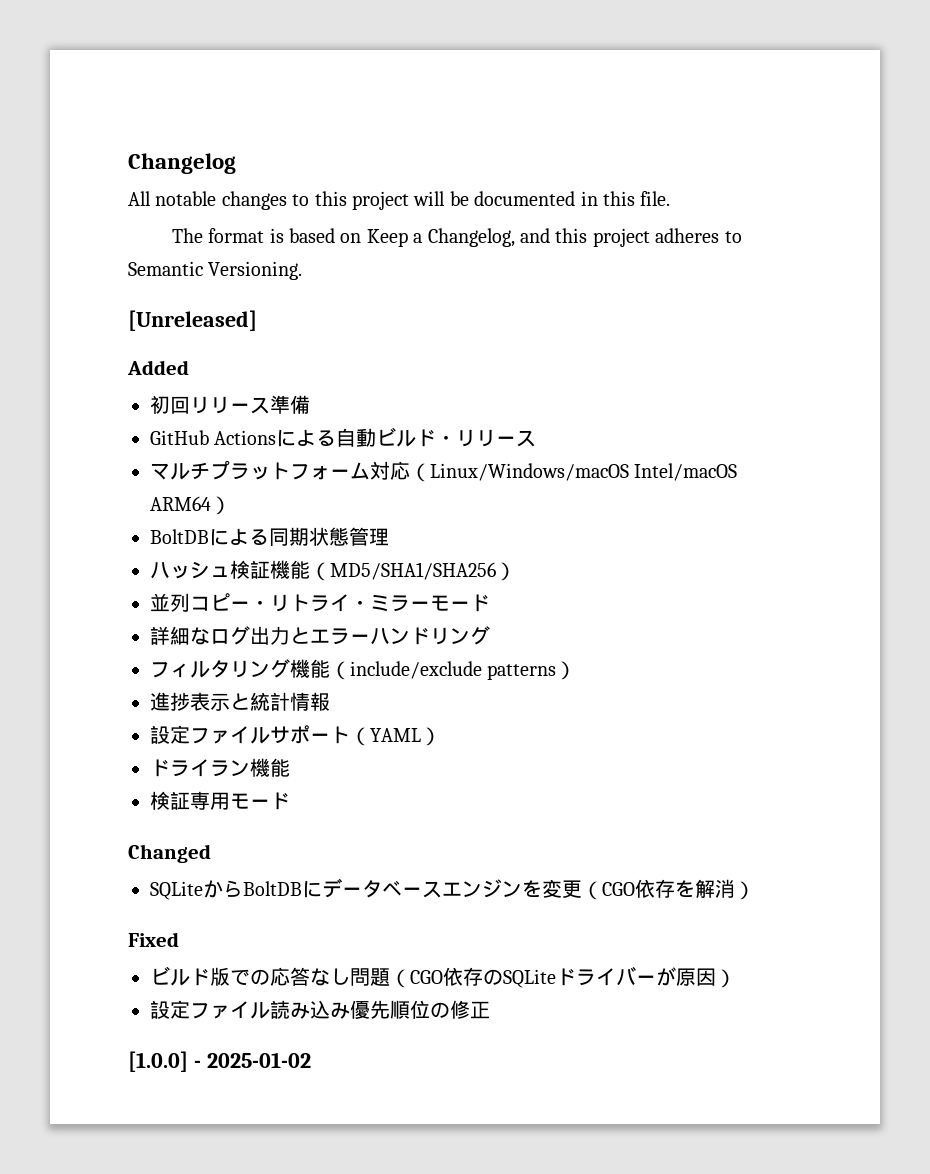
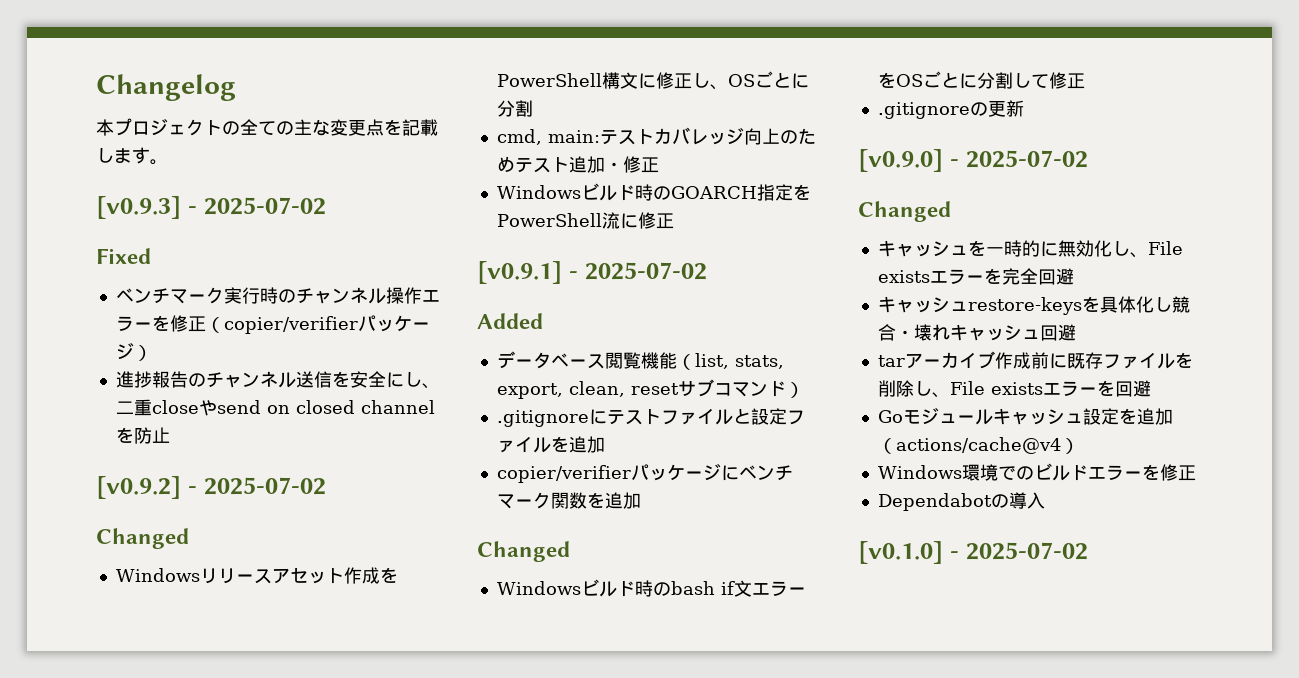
- All notable changes to this project will be documented in this file.
- The format is based on Keep a Changelog, and this project adheres to Semantic Versioning.
- [Unreleased]
+ 本プロジェクトの全ての主な変更点を記載します。
+ [v0.9.3] - 2025-07-02
+ Fixed
+ ベンチマーク実行時のチャンネル操作エラーを修正（copier/verifierパッケージ）
+ 進捗報告のチャンネル送信を安全にし、二重closeやsend on closed channelを防止
+ [v0.9.2] - 2025-07-02
+ Changed
+ Windowsリリースアセット作成をPowerShell構文に修正し、OSごとに分割
+ cmd, main:テストカバレッジ向上のためテスト追加・修正
+ Windowsビルド時のGOARCH指定をPowerShell流に修正
+ [v0.9.1] - 2025-07-02
  Added
- 初回リリース準備
- GitHub Actionsによる自動ビルド・リリース
- マルチプラットフォーム対応（Linux/Windows/macOS Intel/macOS ARM64）
- BoltDBによる同期状態管理
- ハッシュ検証機能（MD5/SHA1/SHA256）
- 並列コピー・リトライ・ミラーモード
- 詳細なログ出力とエラーハンドリング
- フィルタリング機能（include/exclude patterns）
- 進捗表示と統計情報
- 設定ファイルサポート（YAML）
- ドライラン機能
- 検証専用モード
+ データベース閲覧機能（list, stats, export, clean, resetサブコマンド）
+ .gitignoreにテストファイルと設定ファイルを追加
+ copier/verifierパッケージにベンチマーク関数を追加
  Changed
- SQLiteからBoltDBにデータベースエンジンを変更（CGO依存を解消）
- Fixed
- ビルド版での応答なし問題（CGO依存のSQLiteドライバーが原因）
- 設定ファイル読み込み優先順位の修正
- [1.0.0] - 2025-01-02
+ Windowsビルド時のbash if文エラーをOSごとに分割して修正
+ .gitignoreの更新
+ [v0.9.0] - 2025-07-02
+ Changed
+ キャッシュを一時的に無効化し、File existsエラーを完全回避
+ キャッシュrestore-keysを具体化し競合・壊れキャッシュ回避
+ tarアーカイブ作成前に既存ファイルを削除し、File existsエラーを回避
+ Goモジュールキャッシュ設定を追加（actions/cache@v4）
+ Windows環境でのビルドエラーを修正
+ Dependabotの導入
+ [v0.1.0] - 2025-07-02

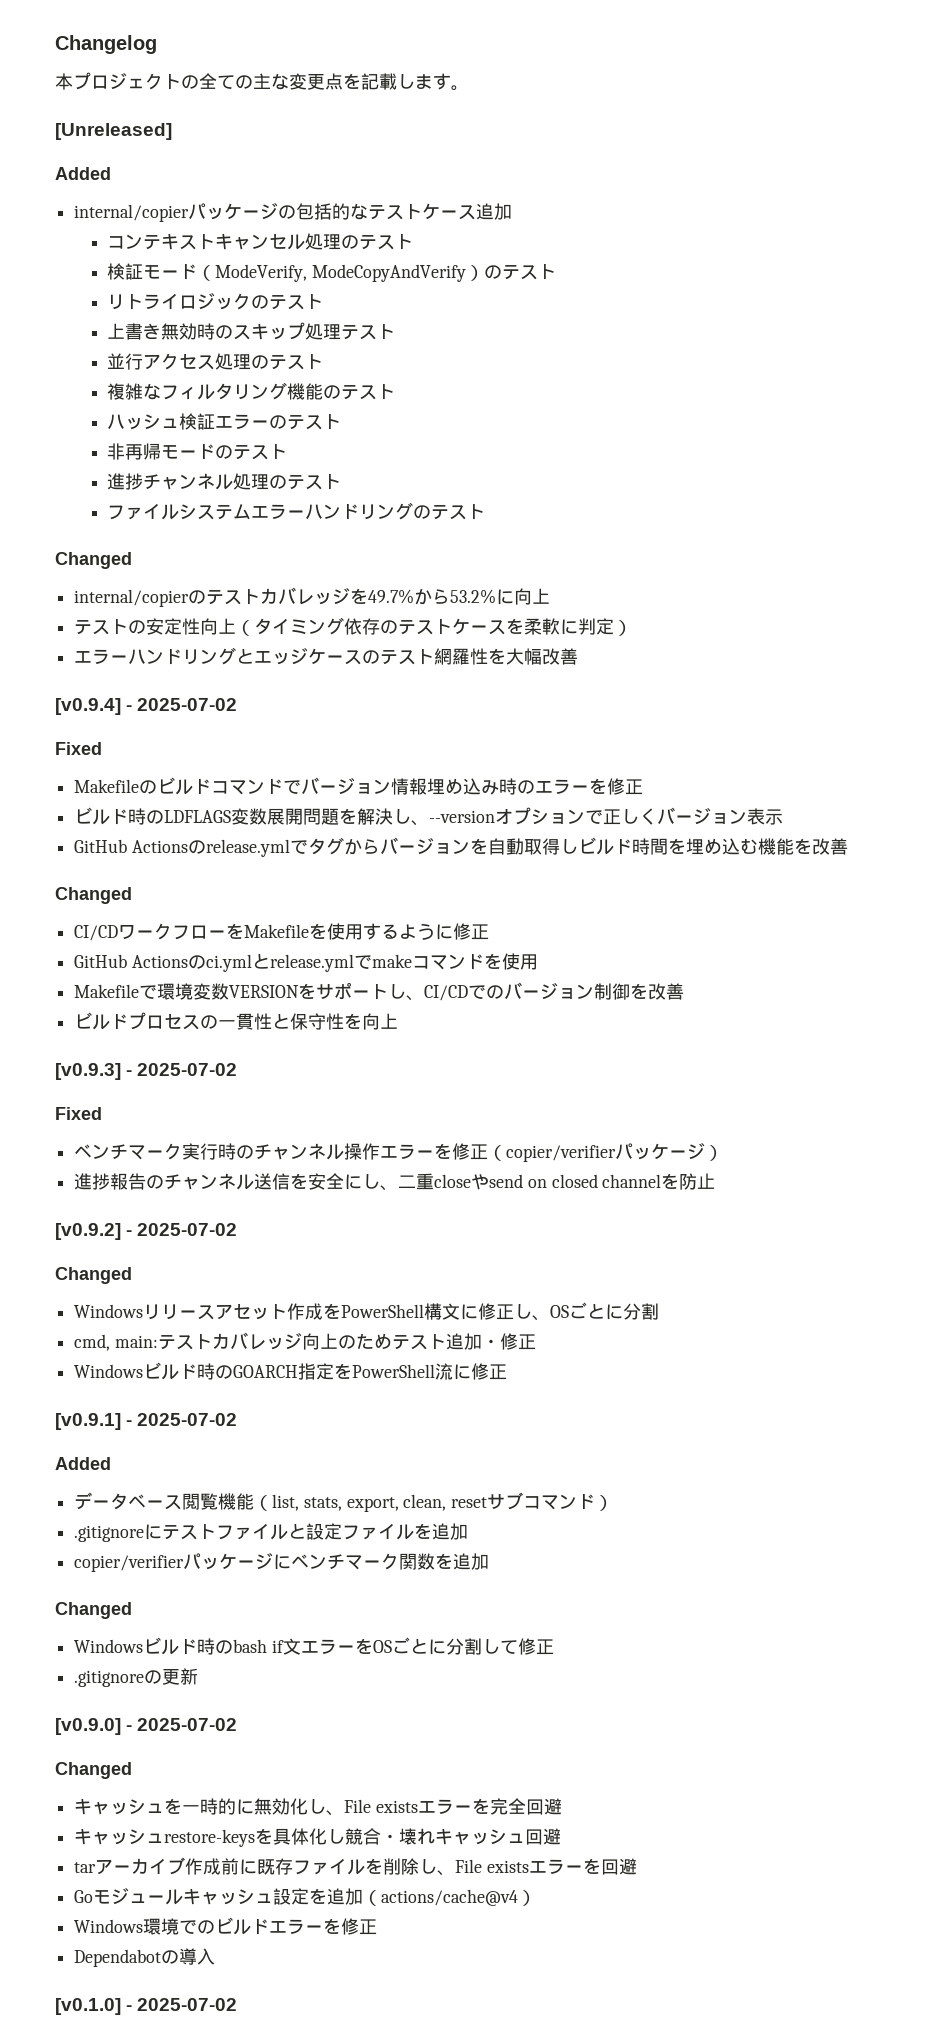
+ [Unreleased]
+ Added
+ internal/copierパッケージの包括的なテストケース追加
+ コンテキストキャンセル処理のテスト
+ 検証モード（ModeVerify, ModeCopyAndVerify）のテスト
+ リトライロジックのテスト
+ 上書き無効時のスキップ処理テスト
+ 並行アクセス処理のテスト
+ 複雑なフィルタリング機能のテスト
+ ハッシュ検証エラーのテスト
+ 非再帰モードのテスト
+ 進捗チャンネル処理のテスト
+ ファイルシステムエラーハンドリングのテスト
+ Changed
+ internal/copierのテストカバレッジを49.7%から53.2%に向上
+ テストの安定性向上（タイミング依存のテストケースを柔軟に判定）
+ エラーハンドリングとエッジケースのテスト網羅性を大幅改善
+ [v0.9.4] - 2025-07-02
+ Fixed
+ Makefileのビルドコマンドでバージョン情報埋め込み時のエラーを修正
+ ビルド時のLDFLAGS変数展開問題を解決し、--versionオプションで正しくバージョン表示
+ GitHub Actionsのrelease.ymlでタグからバージョンを自動取得しビルド時間を埋め込む機能を改善
+ Changed
+ CI/CDワークフローをMakefileを使用するように修正
+ GitHub Actionsのci.ymlとrelease.ymlでmakeコマンドを使用
+ Makefileで環境変数VERSIONをサポートし、CI/CDでのバージョン制御を改善
+ ビルドプロセスの一貫性と保守性を向上

